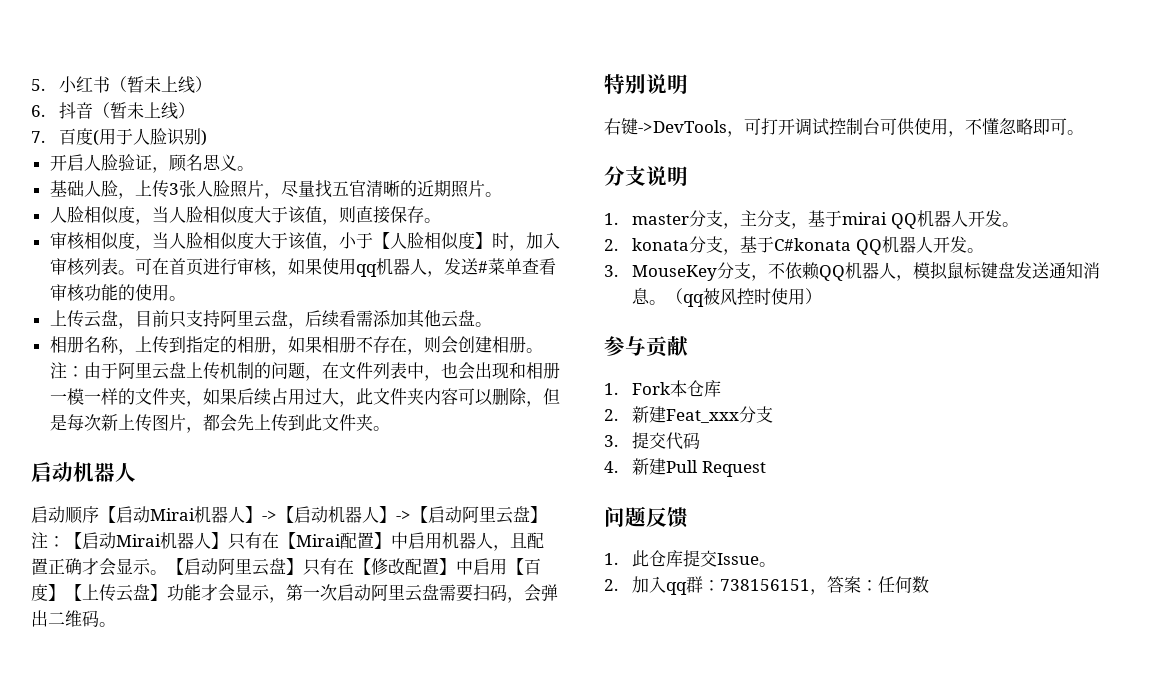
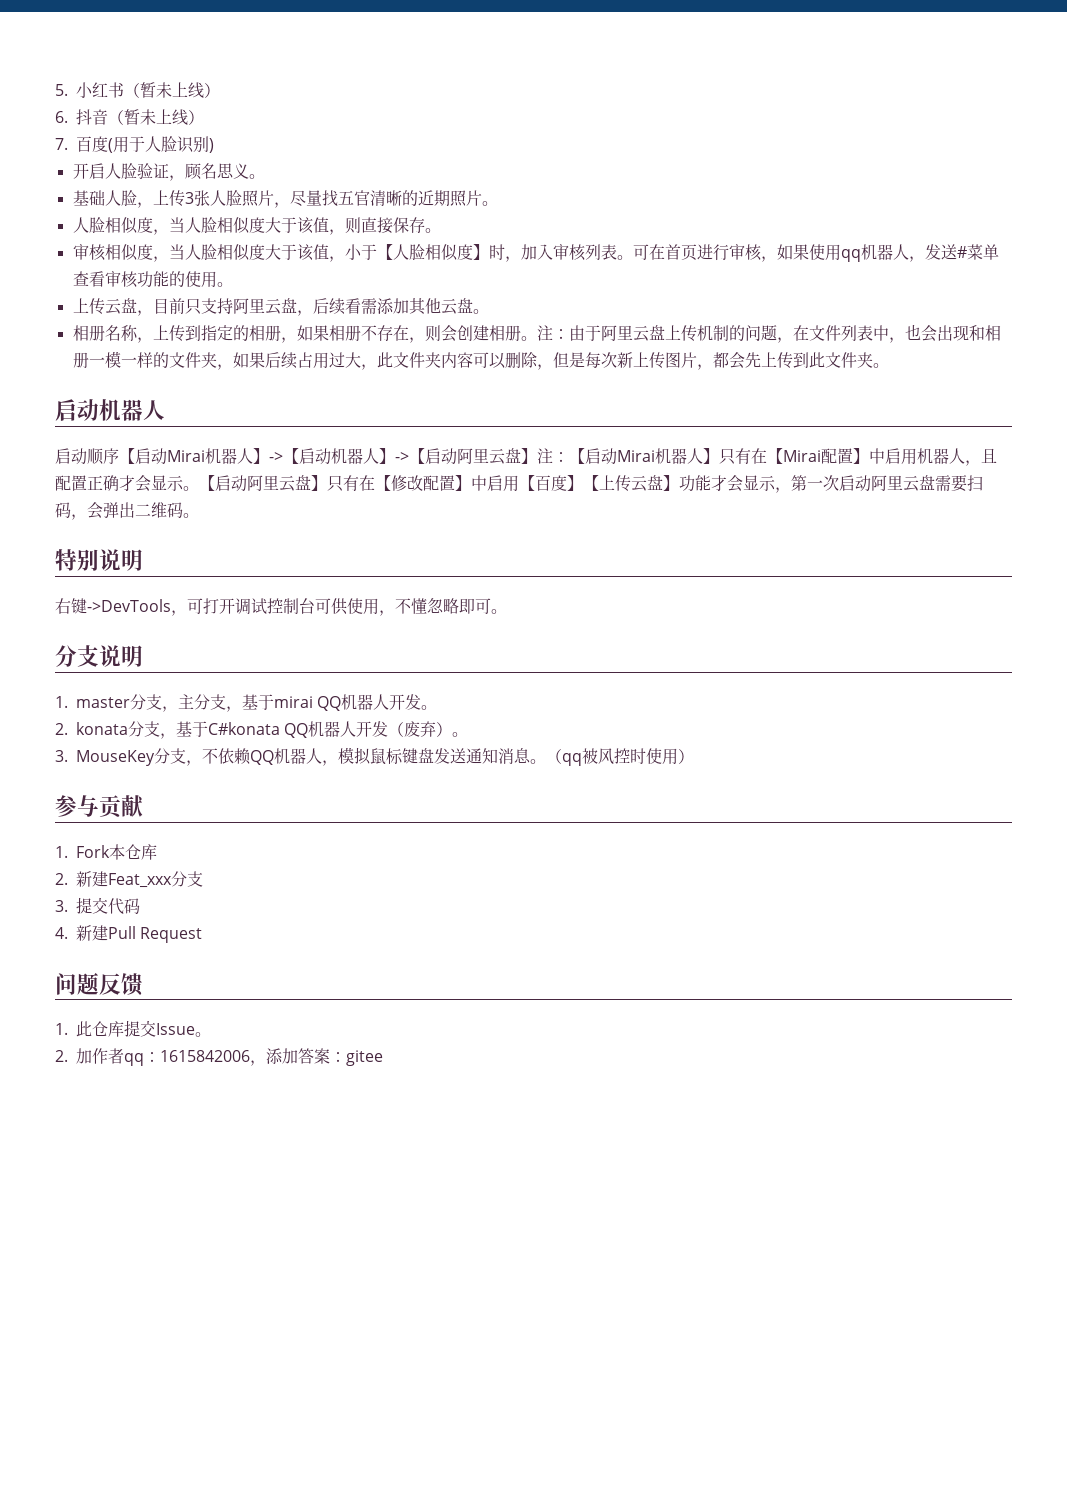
- 2. konata分支，基于C#konata QQ机器人开发。
+ 2. konata分支，基于C#konata QQ机器人开发（废弃）。
- 2.加入qq群：738156151，答案：任何数
+ 2.加作者qq：1615842006，添加答案：gitee

